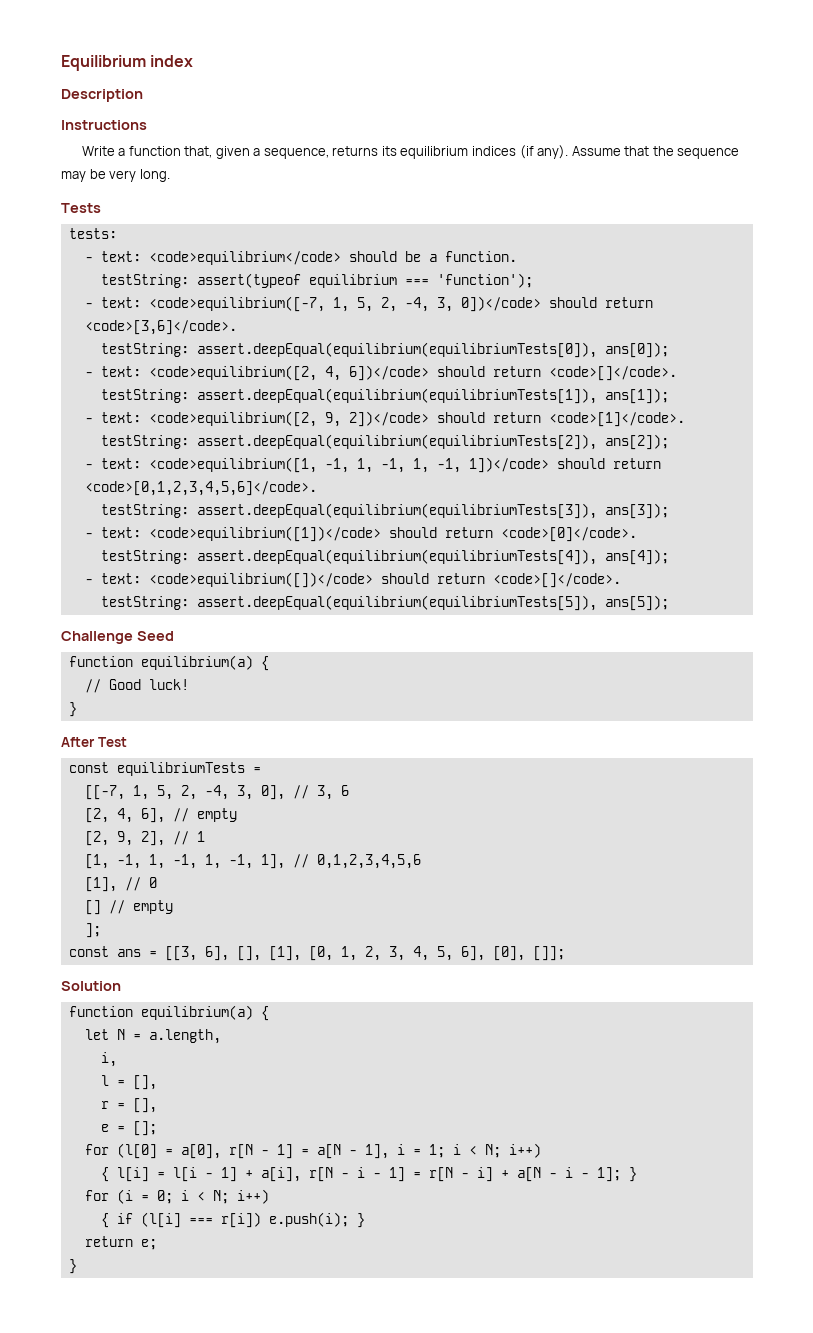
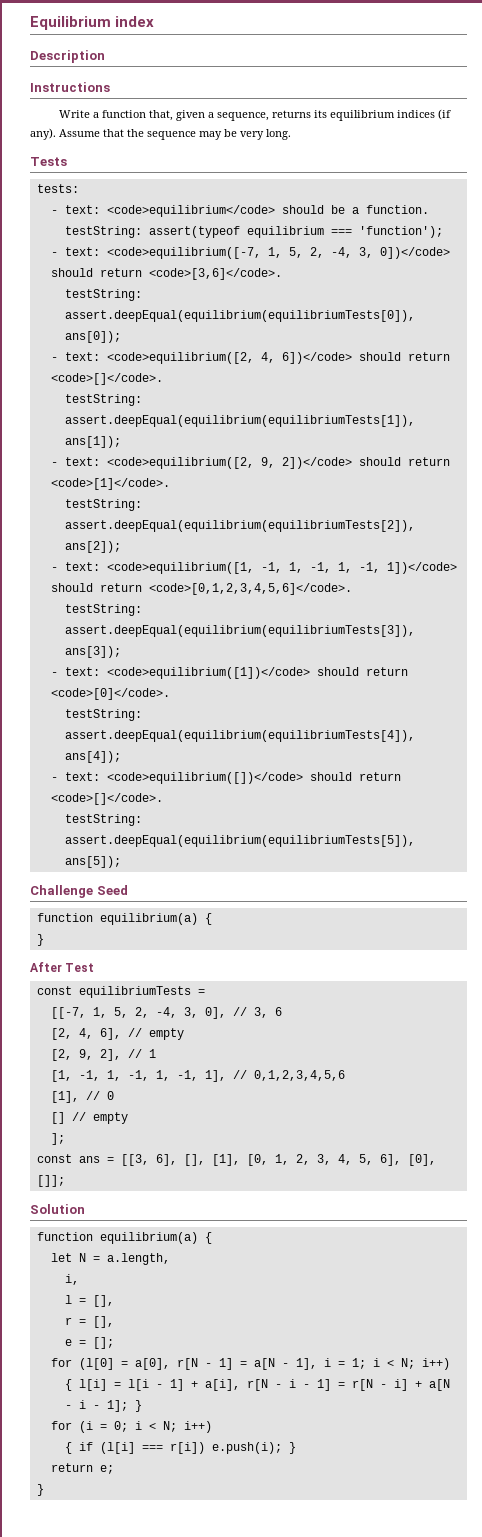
- // Good luck!

